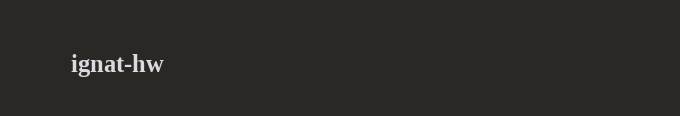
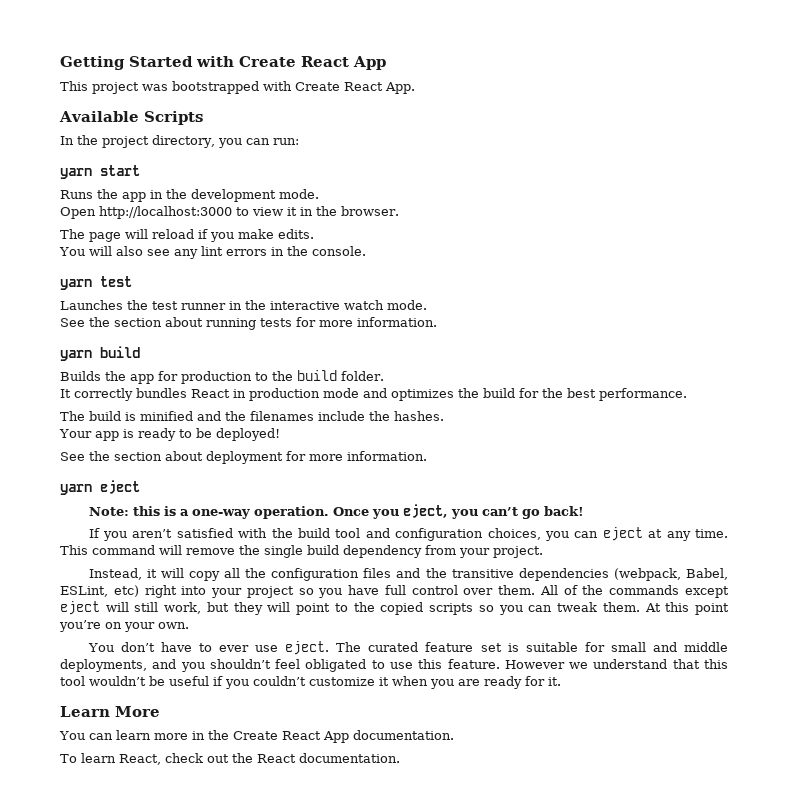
- ignat-hw
+ Getting Started with Create React App
+ This project was bootstrapped with Create React App.
+ Available Scripts
+ In the project directory, you can run:
+ yarn start
+ Runs the app in the development mode.
+ Open http://localhost:3000 to view it in the browser.
+ The page will reload if you make edits.
+ You will also see any lint errors in the console.
+ yarn test
+ Launches the test runner in the interactive watch mode.
+ See the section about running tests for more information.
+ yarn build
+ Builds the app for production to the build folder.
+ It correctly bundles React in production mode and optimizes the build for the best performance.
+ The build is minified and the filenames include the hashes.
+ Your app is ready to be deployed!
+ See the section about deployment for more information.
+ yarn eject
+ Note: this is a one-way operation. Once you eject, you can’t go back!
+ If you aren’t satisfied with the build tool and configuration choices, you can eject at any time. This command will remove the single build dependency from your project.
+ Instead, it will copy all the configuration files and the transitive dependencies (webpack, Babel, ESLint, etc) right into your project so you have full control over them. All of the commands except eject will still work, but they will point to the copied scripts so you can tweak them. At this point you’re on your own.
+ You don’t have to ever use eject. The curated feature set is suitable for small and middle deployments, and you shouldn’t feel obligated to use this feature. However we understand that this tool wouldn’t be useful if you couldn’t customize it when you are ready for it.
+ Learn More
+ You can learn more in the Create React App documentation.
+ To learn React, check out the React documentation.

